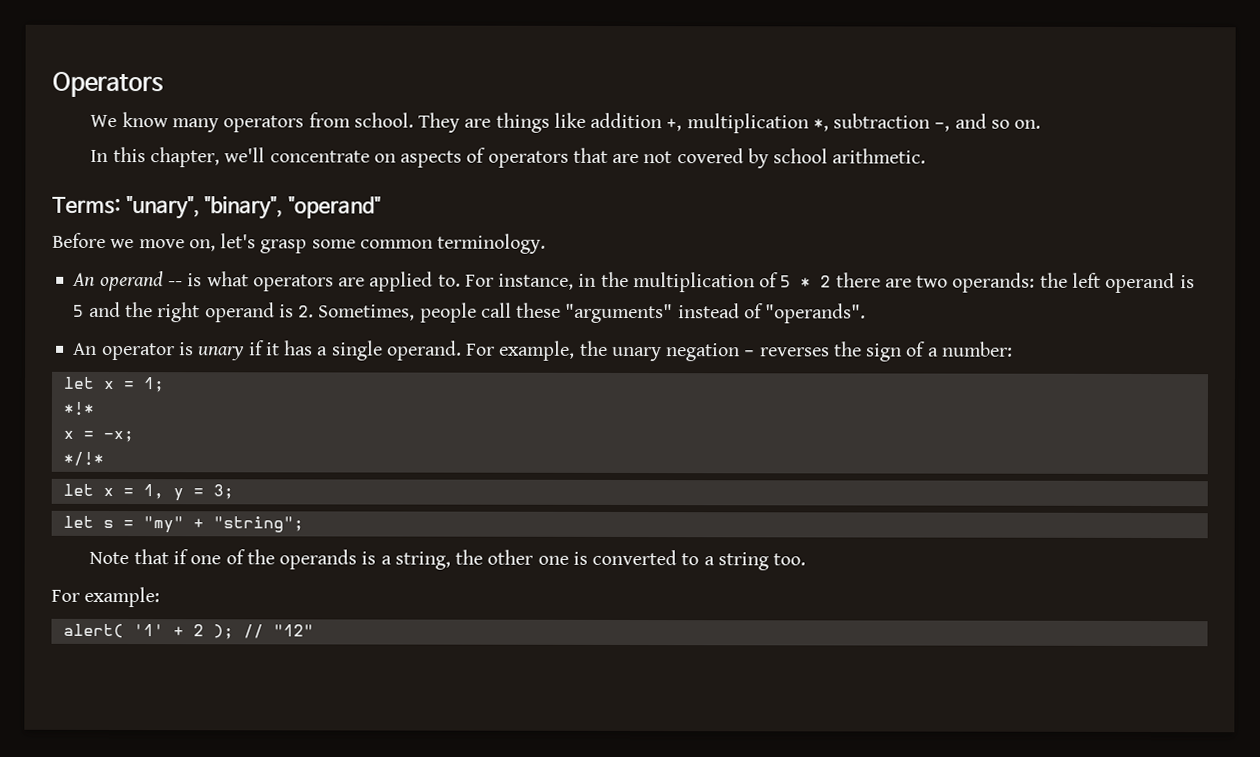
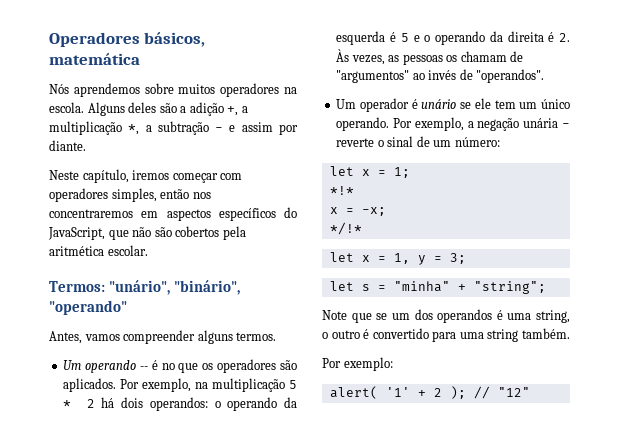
- Operators
- We know many operators from school. They are things like addition +, multiplication *, subtraction -, and so on.
- In this chapter, we'll concentrate on aspects of operators that are not covered by school arithmetic.
- Terms: "unary", "binary", "operand"
- Before we move on, let's grasp some common terminology.
- An operand -- is what operators are applied to. For instance, in the multiplication of 5 * 2 there are two operands: the left operand is 5 and the right operand is 2. Sometimes, people call these "arguments" instead of "operands".
- An operator is unary if it has a single operand. For example, the unary negation - reverses the sign of a number:
+ Operadores básicos, matemática
+ Nós aprendemos sobre muitos operadores na escola. Alguns deles são a adição +, a multiplicação *, a subtração - e assim por diante.
+ Neste capítulo, iremos começar com operadores simples, então nos concentraremos em aspectos específicos do JavaScript, que não são cobertos pela aritmética escolar.
+ Termos: "unário", "binário", "operando"
+ Antes, vamos compreender alguns termos.
+ Um operando -- é no que os operadores são aplicados. Por exemplo, na multiplicação 5 * 2 há dois operandos: o operando da esquerda é 5 e o operando da direita é 2. Às vezes, as pessoas os chamam de "argumentos" ao invés de "operandos".
+ Um operador é unário se ele tem um único operando. Por exemplo, a negação unária - reverte o sinal de um número:
- let s = "my" + "string";
+ let s = "minha" + "string";
- Note that if one of the operands is a string, the other one is converted to a string too.
- For example:
+ Note que se um dos operandos é uma string, o outro é convertido para uma string também.
+ Por exemplo:

